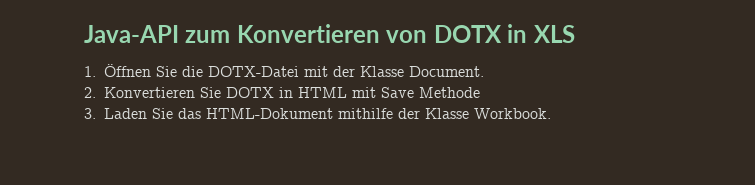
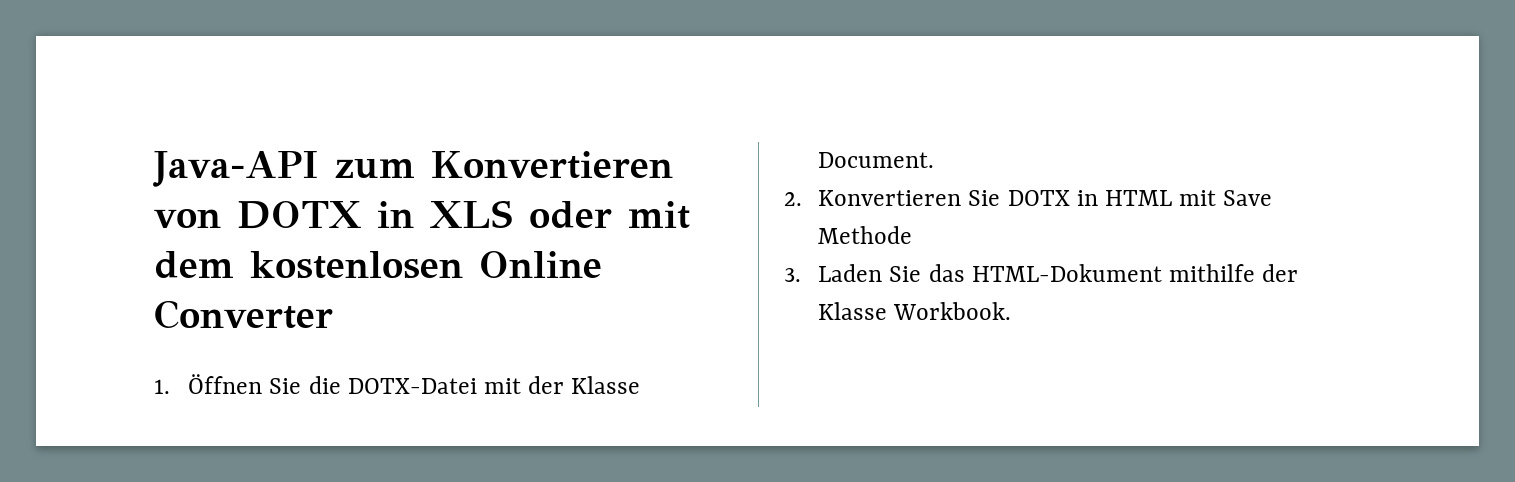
- Java-API zum Konvertieren von DOTX in XLS
+ Java-API zum Konvertieren von DOTX in XLS oder mit dem kostenlosen Online Converter

